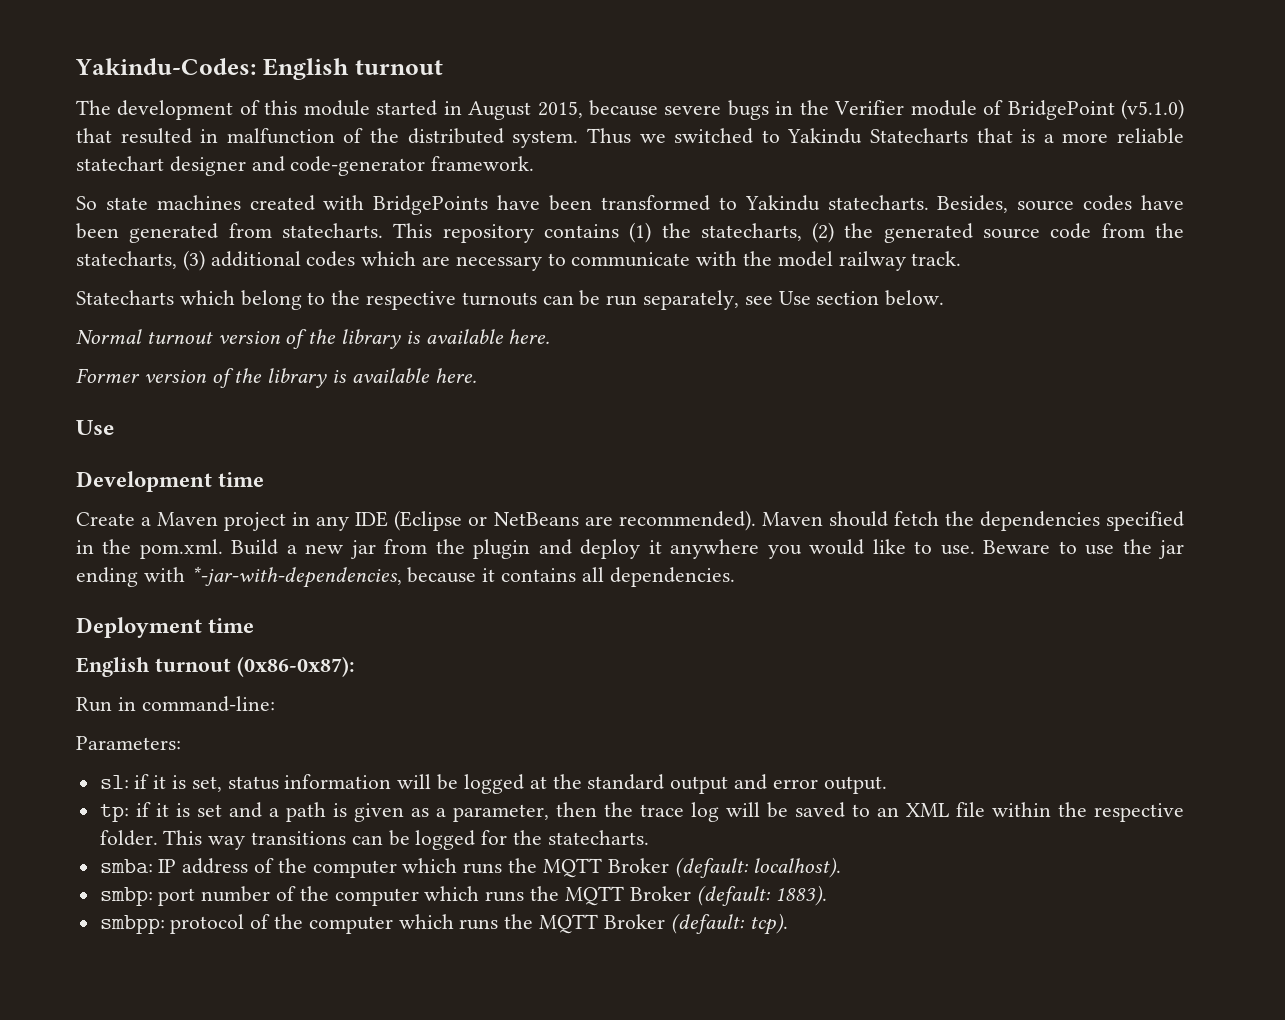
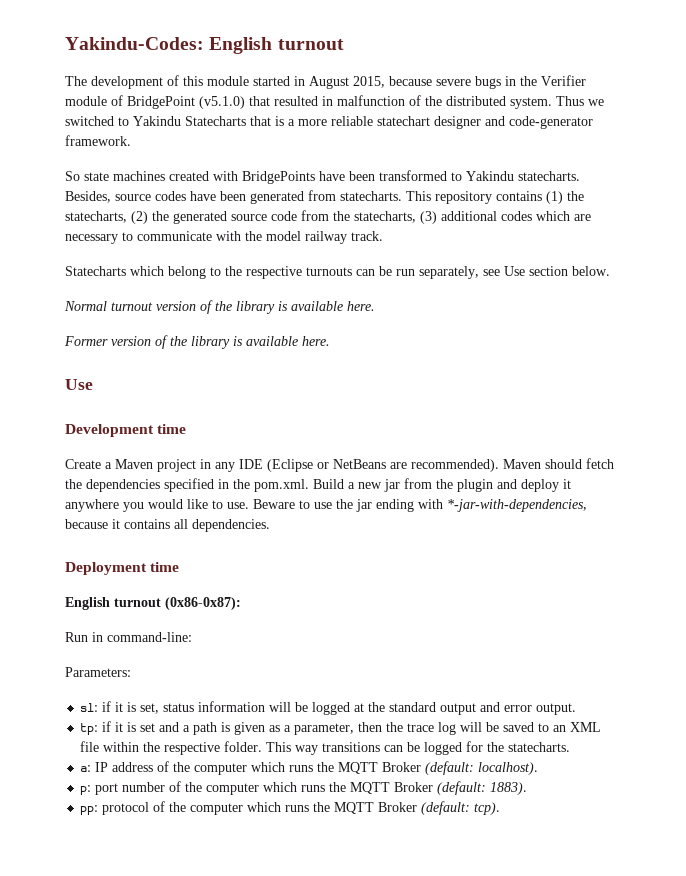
- smba: IP address of the computer which runs the MQTT Broker (default: localhost).
+ a: IP address of the computer which runs the MQTT Broker (default: localhost).
- smbp: port number of the computer which runs the MQTT Broker (default: 1883).
+ p: port number of the computer which runs the MQTT Broker (default: 1883).
- smbpp: protocol of the computer which runs the MQTT Broker (default: tcp).
+ pp: protocol of the computer which runs the MQTT Broker (default: tcp).

